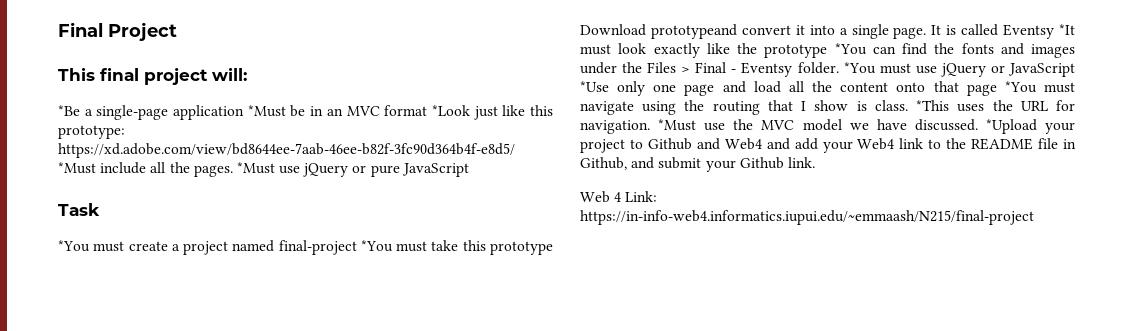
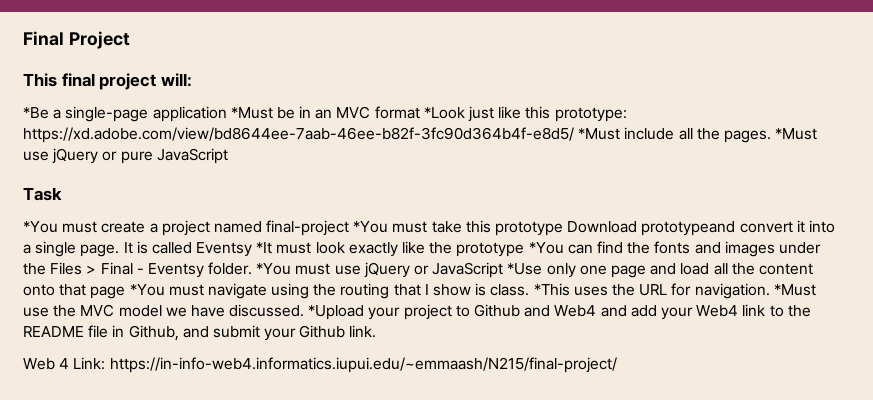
- Web 4 Link: https://in-info-web4.informatics.iupui.edu/~emmaash/N215/final-project
+ Web 4 Link: https://in-info-web4.informatics.iupui.edu/~emmaash/N215/final-project/

